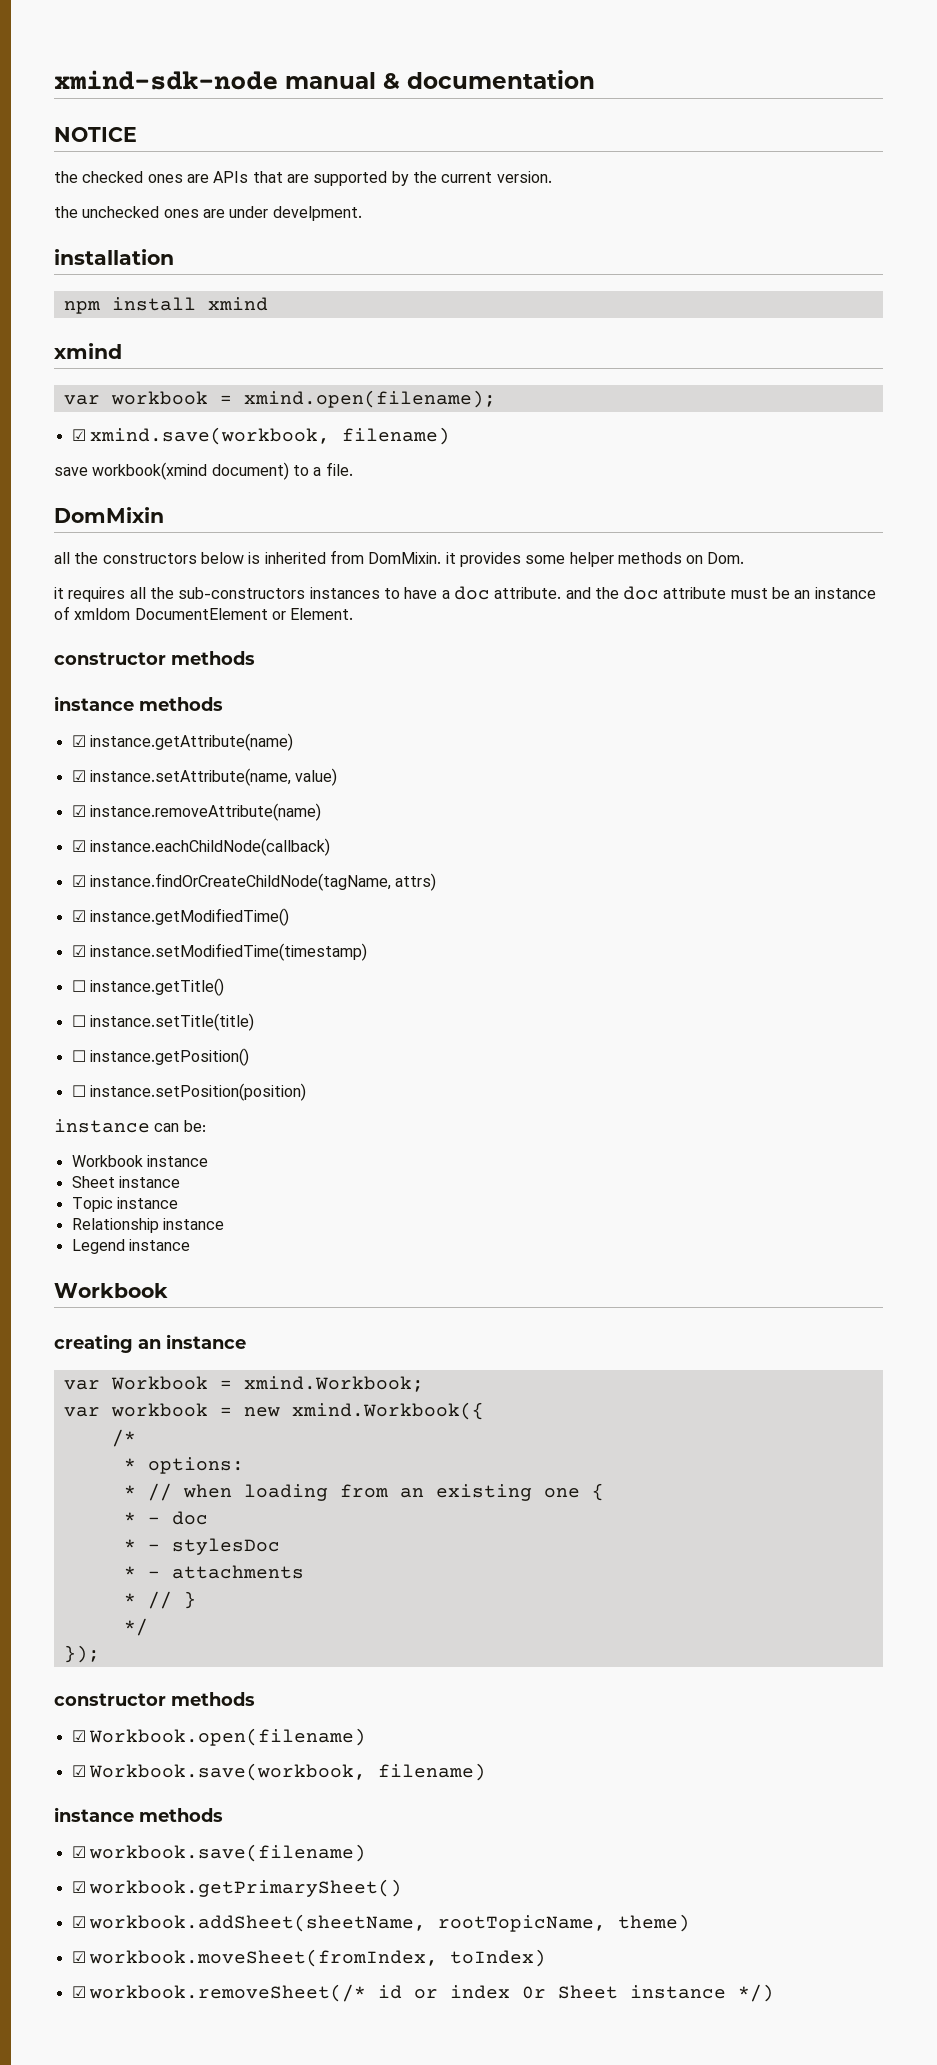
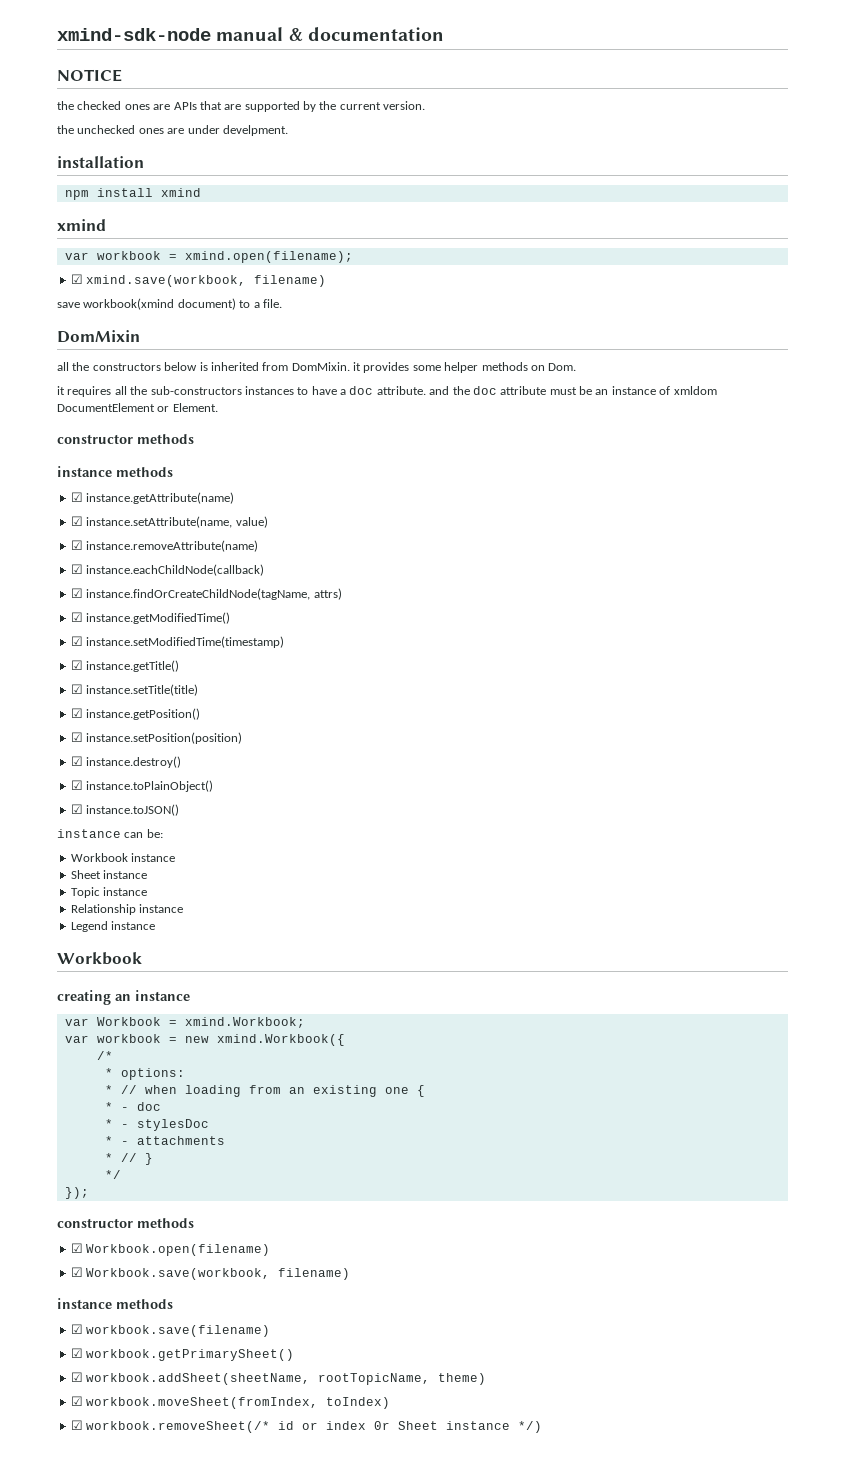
- ☐ instance.getTitle()
+ ☑ instance.getTitle()
- ☐ instance.setTitle(title)
+ ☑ instance.setTitle(title)
- ☐ instance.getPosition()
+ ☑ instance.getPosition()
- ☐ instance.setPosition(position)
+ ☑ instance.setPosition(position)
+ ☑ instance.destroy()
+ ☑ instance.toPlainObject()
+ ☑ instance.toJSON()

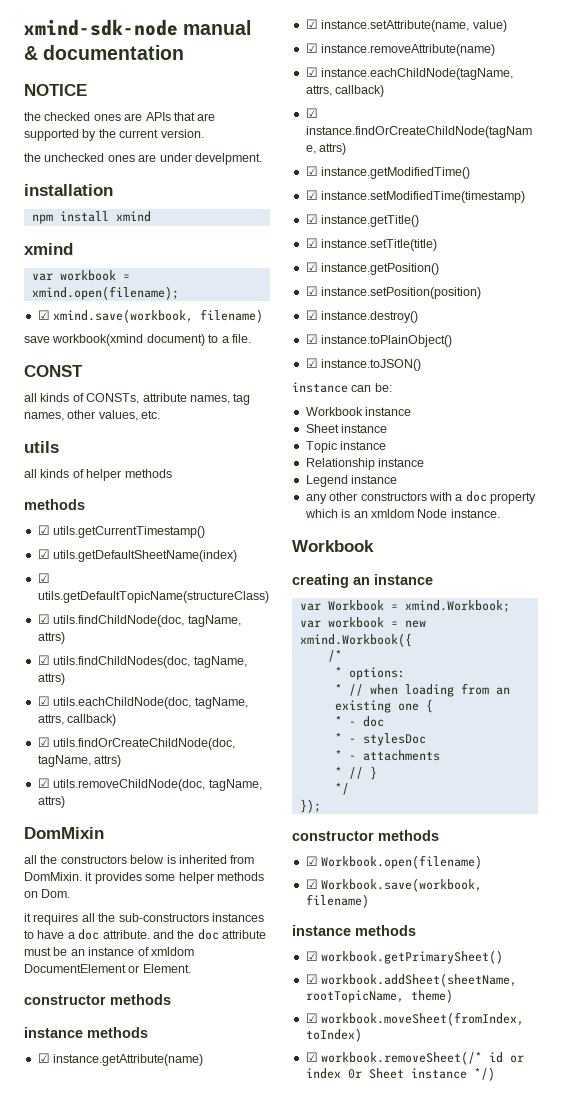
+ CONST
+ all kinds of CONSTs, attribute names, tag names, other values, etc.
+ utils
+ all kinds of helper methods
+ methods
+ ☑ utils.getCurrentTimestamp()
+ ☑ utils.getDefaultSheetName(index)
+ ☑ utils.getDefaultTopicName(structureClass)
+ ☑ utils.findChildNode(doc, tagName, attrs)
+ ☑ utils.findChildNodes(doc, tagName, attrs)
+ ☑ utils.eachChildNode(doc, tagName, attrs, callback)
+ ☑ utils.findOrCreateChildNode(doc, tagName, attrs)
+ ☑ utils.removeChildNode(doc, tagName, attrs)
- ☑ instance.eachChildNode(callback)
+ ☑ instance.eachChildNode(tagName, attrs, callback)
+ any other constructors with a doc property which is an xmldom Node instance.
- ☑ workbook.save(filename)

